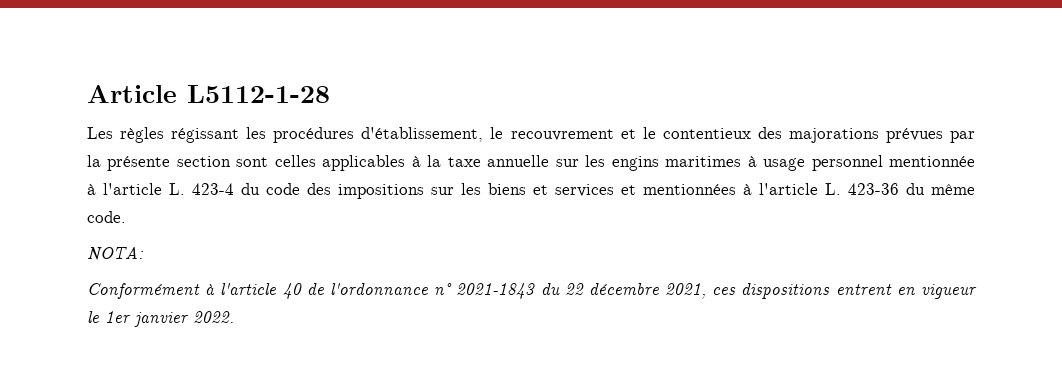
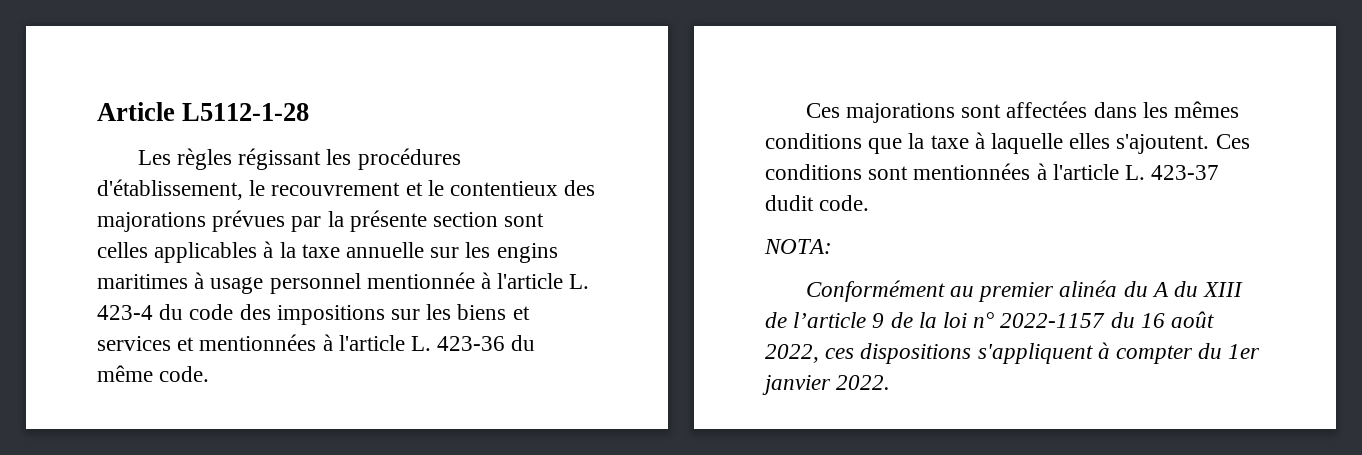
+ Ces majorations sont affectées dans les mêmes conditions que la taxe à laquelle elles s'ajoutent. Ces conditions sont mentionnées à l'article L. 423-37 dudit code.
  NOTA:
- Conformément à l'article 40 de l'ordonnance n° 2021-1843 du 22 décembre 2021, ces dispositions entrent en vigueur le 1er janvier 2022.
+ Conformément au premier alinéa du A du XIII de l’article 9 de la loi n° 2022-1157 du 16 août 2022, ces dispositions s'appliquent à compter du 1er janvier 2022.

